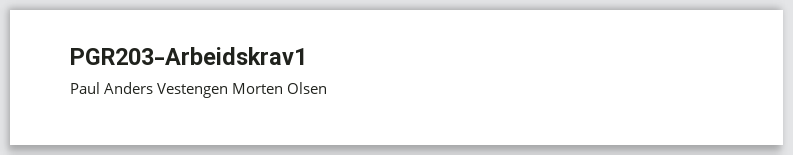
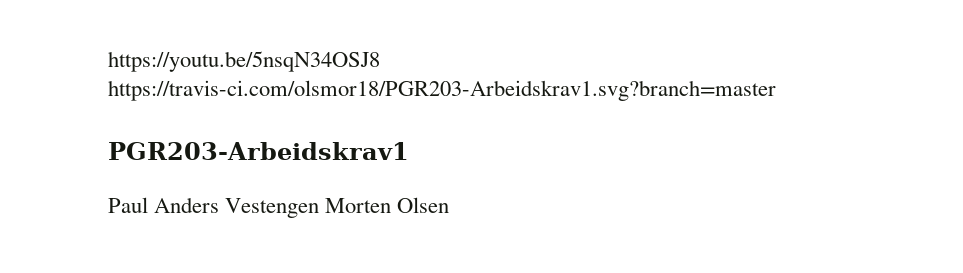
+ https://youtu.be/5nsqN34OSJ8 https://travis-ci.com/olsmor18/PGR203-Arbeidskrav1.svg?branch=master

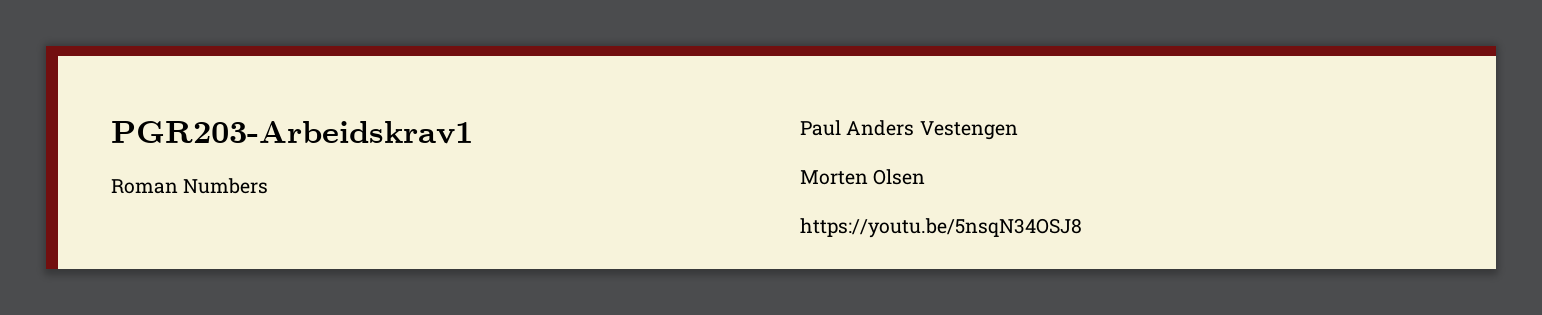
- https://youtu.be/5nsqN34OSJ8 https://travis-ci.com/olsmor18/PGR203-Arbeidskrav1.svg?branch=master
  PGR203-Arbeidskrav1
+ Roman Numbers
- Paul Anders Vestengen Morten Olsen
+ Paul Anders Vestengen
+ Morten Olsen
+ https://youtu.be/5nsqN34OSJ8

